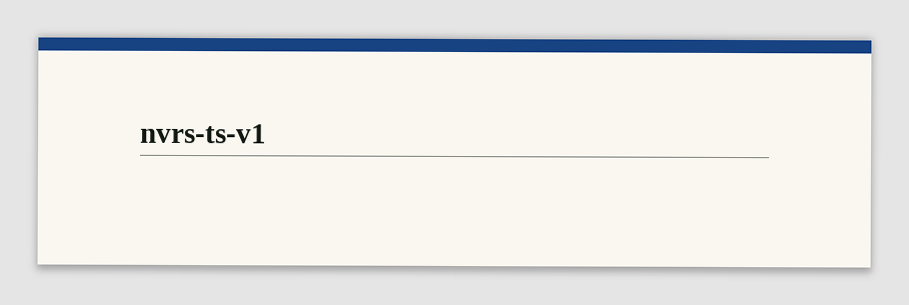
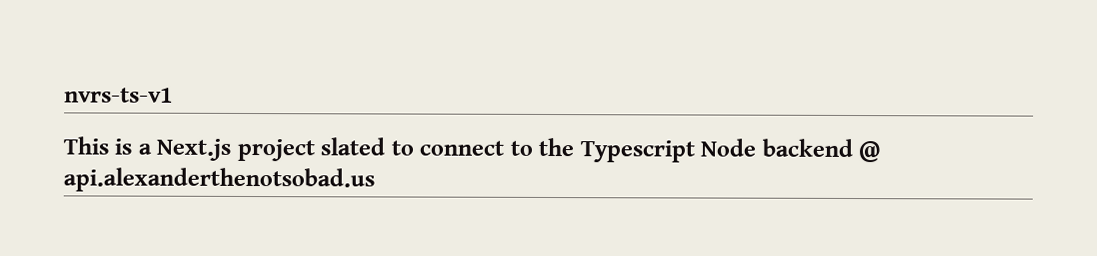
+ This is a Next.js project slated to connect to the Typescript Node backend @ api.alexanderthenotsobad.us

